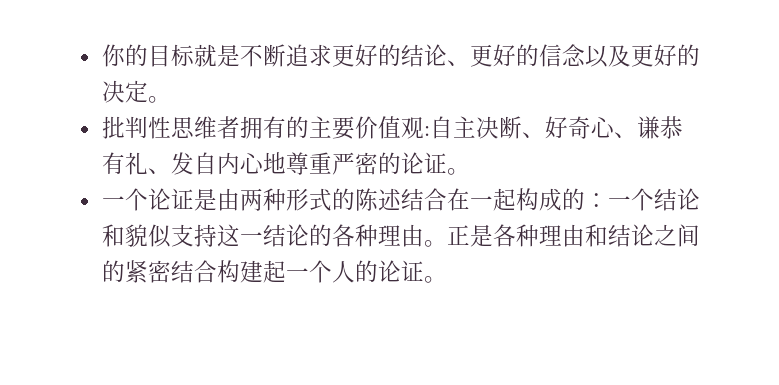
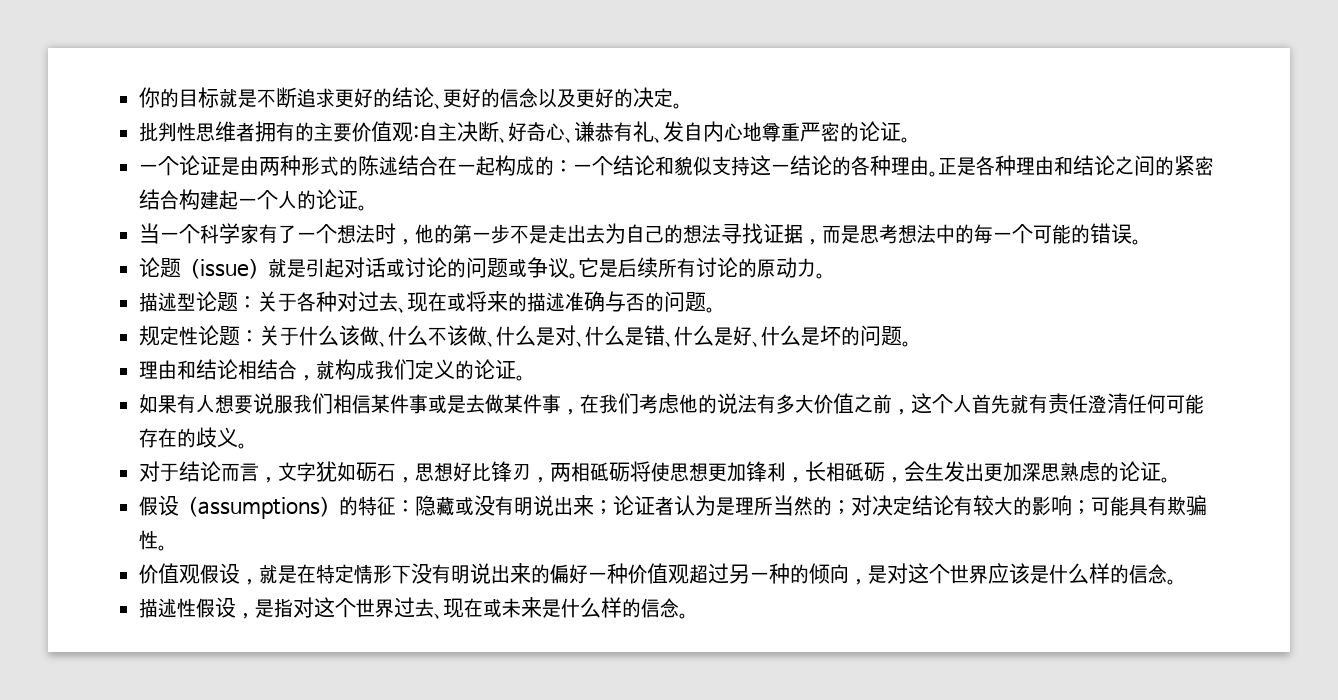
+ 当一个科学家有了一个想法时，他的第一步不是走出去为自己的想法寻找证据，而是思考想法中的每一个可能的错误。
+ 论题（issue）就是引起对话或讨论的问题或争议。它是后续所有讨论的原动力。
+ 描述型论题：关于各种对过去、现在或将来的描述准确与否的问题。
+ 规定性论题：关于什么该做、什么不该做、什么是对、什么是错、什么是好、什么是坏的问题。
+ 理由和结论相结合，就构成我们定义的论证。
+ 如果有人想要说服我们相信某件事或是去做某件事，在我们考虑他的说法有多大价值之前，这个人首先就有责任澄清任何可能存在的歧义。
+ 对于结论而言，文字犹如砺石，思想好比锋刃，两相砥砺将使思想更加锋利，长相砥砺，会生发出更加深思熟虑的论证。
+ 假设（assumptions）的特征：隐藏或没有明说出来；论证者认为是理所当然的；对决定结论有较大的影响；可能具有欺骗性。
+ 价值观假设，就是在特定情形下没有明说出来的偏好一种价值观超过另一种的倾向，是对这个世界应该是什么样的信念。
+ 描述性假设，是指对这个世界过去、现在或未来是什么样的信念。

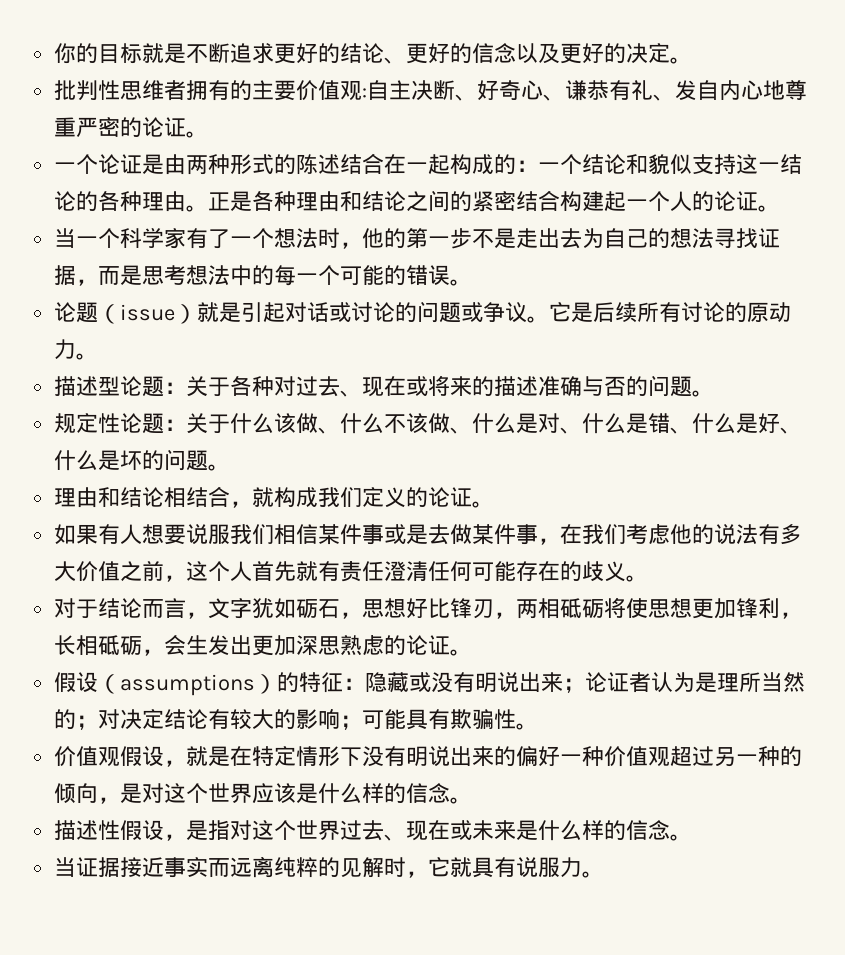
+ 当证据接近事实而远离纯粹的见解时，它就具有说服力。

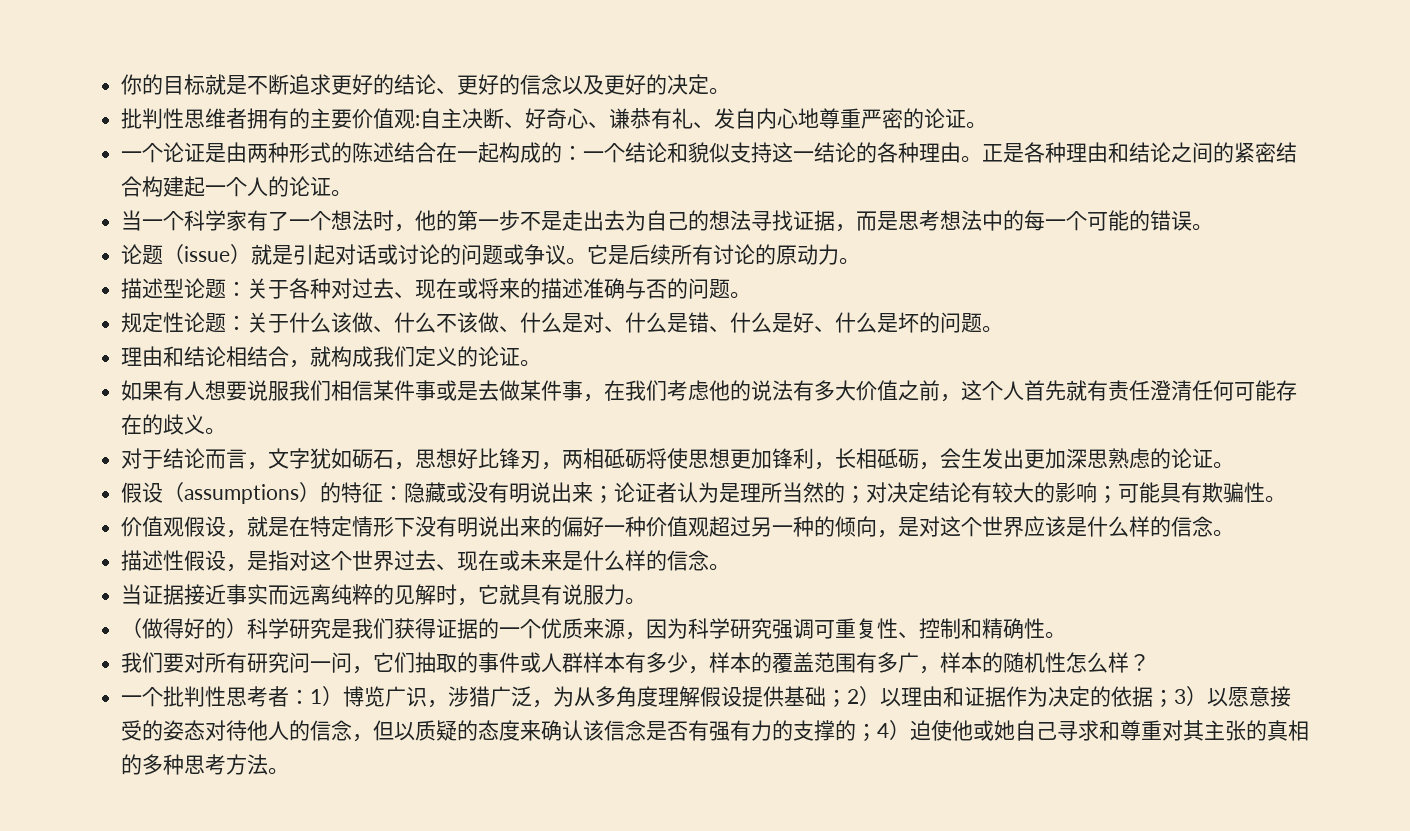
+ （做得好的）科学研究是我们获得证据的一个优质来源，因为科学研究强调可重复性、控制和精确性。
+ 我们要对所有研究问一问，它们抽取的事件或人群样本有多少，样本的覆盖范围有多广，样本的随机性怎么样？
+ 一个批判性思考者：1）博览广识，涉猎广泛，为从多角度理解假设提供基础；2）以理由和证据作为决定的依据；3）以愿意接受的姿态对待他人的信念，但以质疑的态度来确认该信念是否有强有力的支撑的；4）迫使他或她自己寻求和尊重对其主张的真相的多种思考方法。

